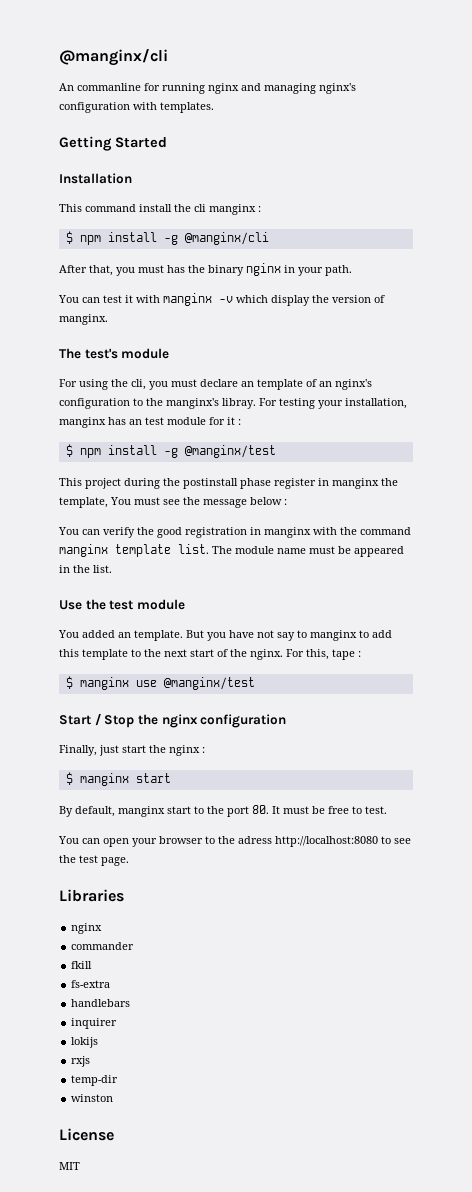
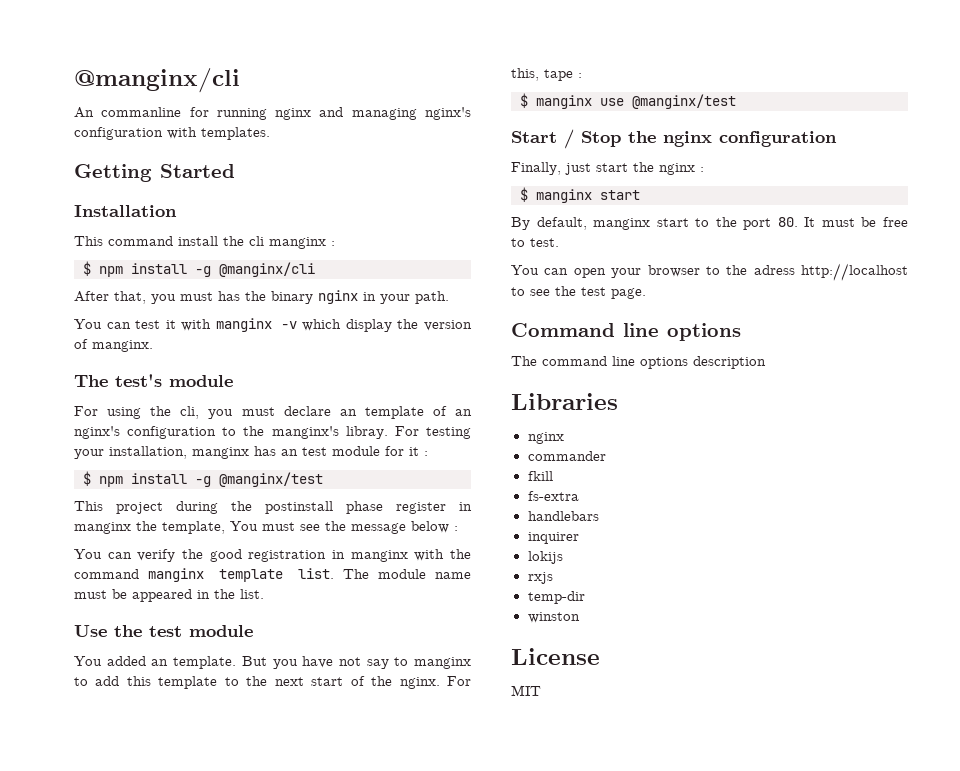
- You can open your browser to the adress http://localhost:8080 to see the test page.
+ You can open your browser to the adress http://localhost to see the test page.
+ Command line options
+ The command line options description

